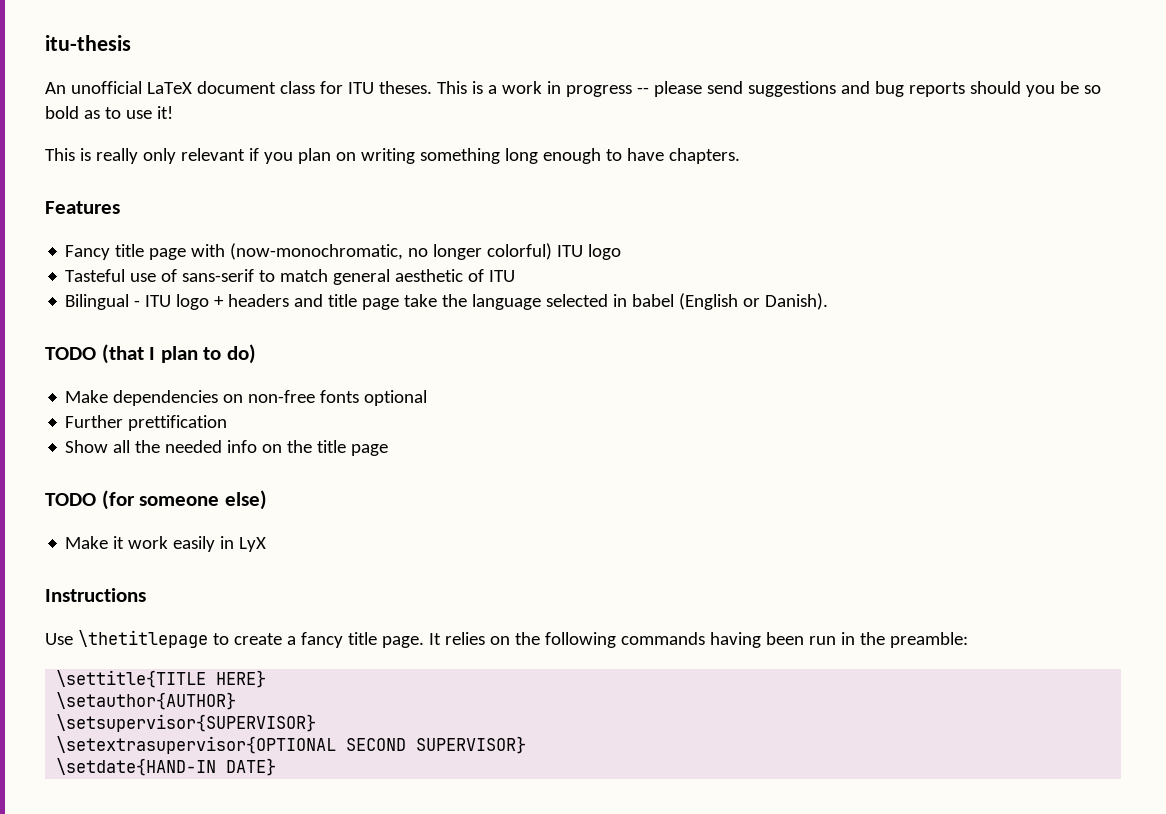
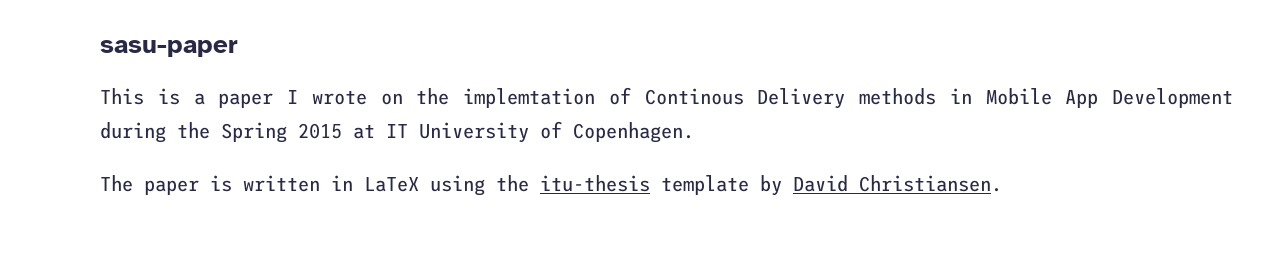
- itu-thesis
- An unofficial LaTeX document class for ITU theses. This is a work in progress -- please send suggestions and bug reports should you be so bold as to use it!
- This is really only relevant if you plan on writing something long enough to have chapters.
- Features
- Fancy title page with (now-monochromatic, no longer colorful) ITU logo
- Tasteful use of sans-serif to match general aesthetic of ITU
- Bilingual - ITU logo + headers and title page take the language selected in babel (English or Danish).
- TODO (that I plan to do)
- Make dependencies on non-free fonts optional
- Further prettification
- Show all the needed info on the title page
- TODO (for someone else)
- Make it work easily in LyX
- Instructions
- Use \thetitlepage to create a fancy title page. It relies on the following commands having been run in the preamble:
- \settitle{TITLE HERE}
- \setauthor{AUTHOR}
- \setsupervisor{SUPERVISOR}
- \setextrasupervisor{OPTIONAL SECOND SUPERVISOR}
- \setdate{HAND-IN DATE}
+ sasu-paper
+ This is a paper I wrote on the implemtation of Continous Delivery methods in Mobile App Development during the Spring 2015 at IT University of Copenhagen.
+ The paper is written in LaTeX using the itu-thesis template by David Christiansen.

